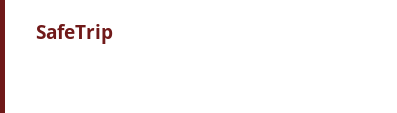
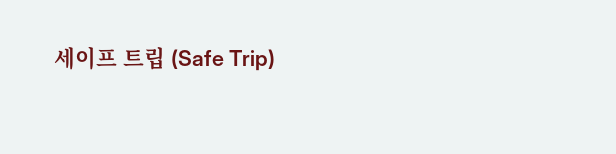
- SafeTrip
+ 세이프 트립 (Safe Trip)

